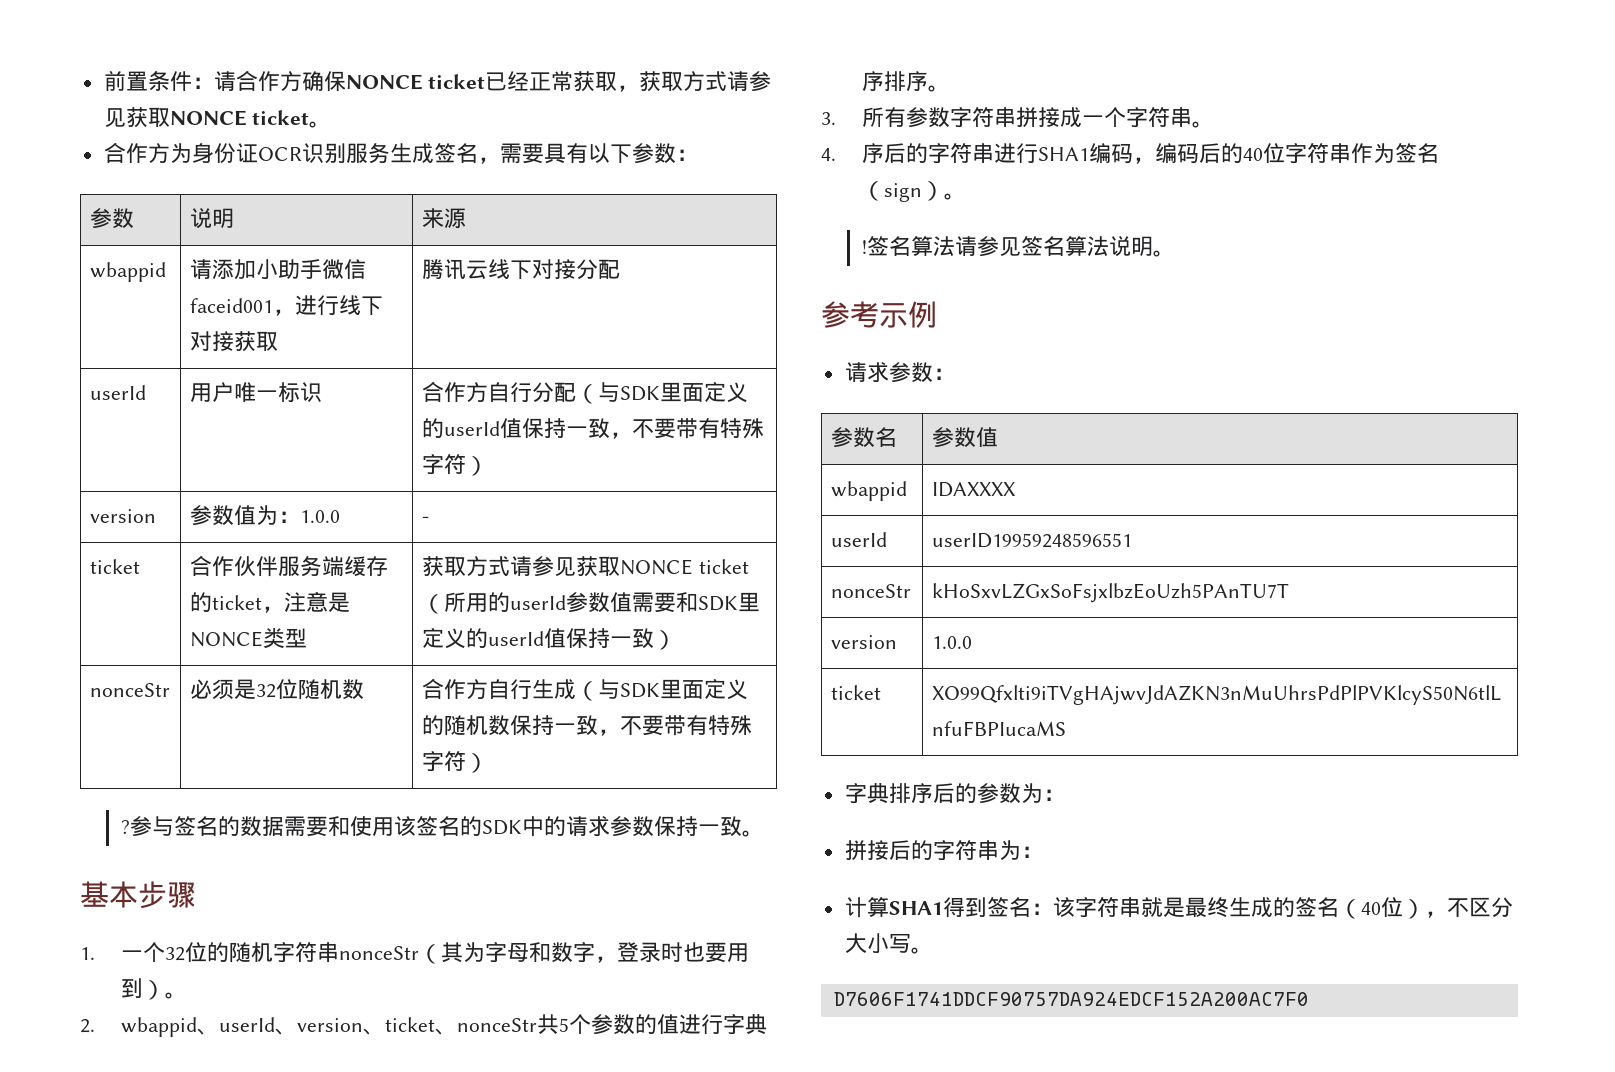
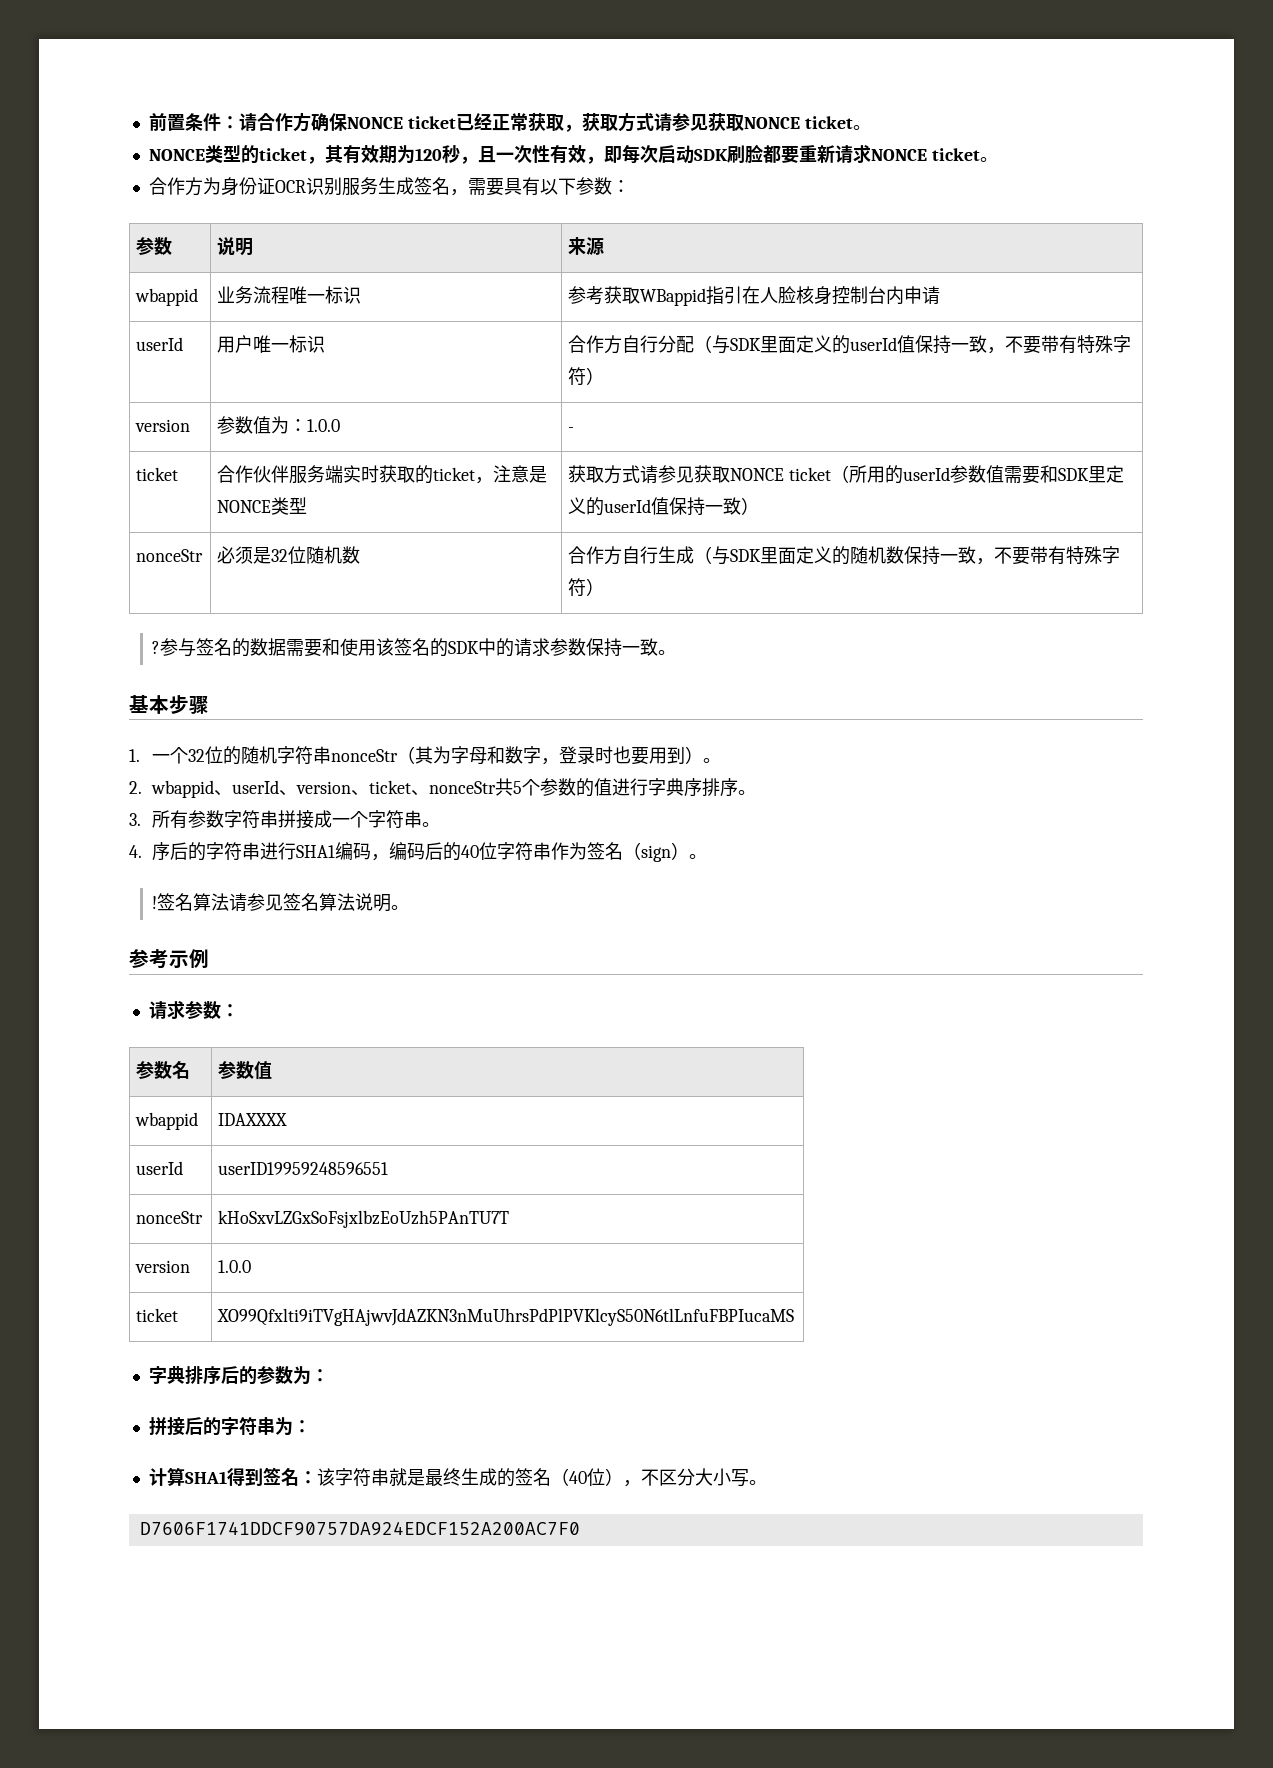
+ NONCE类型的ticket，其有效期为120秒，且一次性有效，即每次启动SDK刷脸都要重新请求NONCE ticket。
- wbappid | 请添加小助手微信faceid001，进行线下对接获取 | 腾讯云线下对接分配
+ wbappid | 业务流程唯一标识 | 参考获取WBappid指引在人脸核身控制台内申请
- ticket | 合作伙伴服务端缓存的ticket，注意是NONCE类型 | 获取方式请参见获取NONCE ticket（所用的userId参数值需要和SDK里定义的userId值保持一致）
+ ticket | 合作伙伴服务端实时获取的ticket，注意是NONCE类型 | 获取方式请参见获取NONCE ticket（所用的userId参数值需要和SDK里定义的userId值保持一致）

